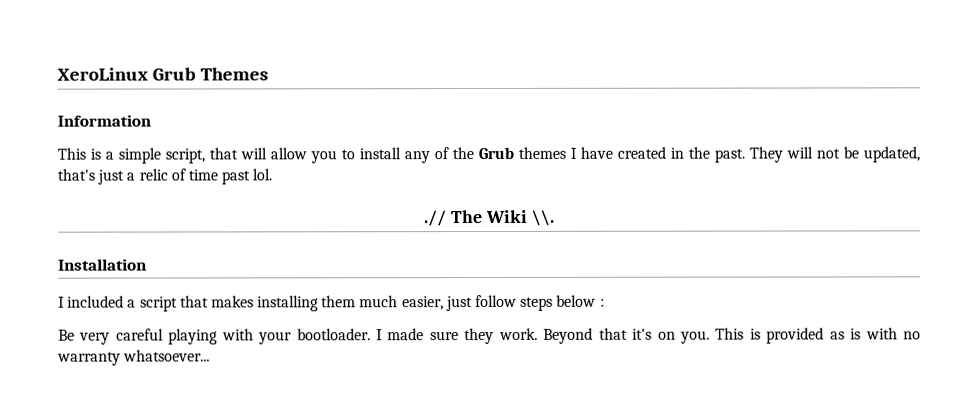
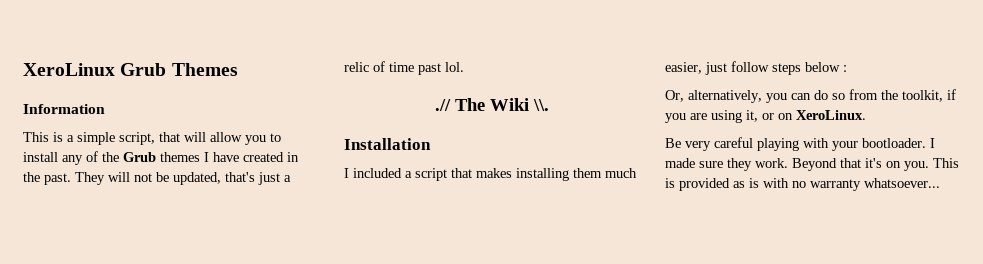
+ Or, alternatively, you can do so from the toolkit, if you are using it, or on XeroLinux.

